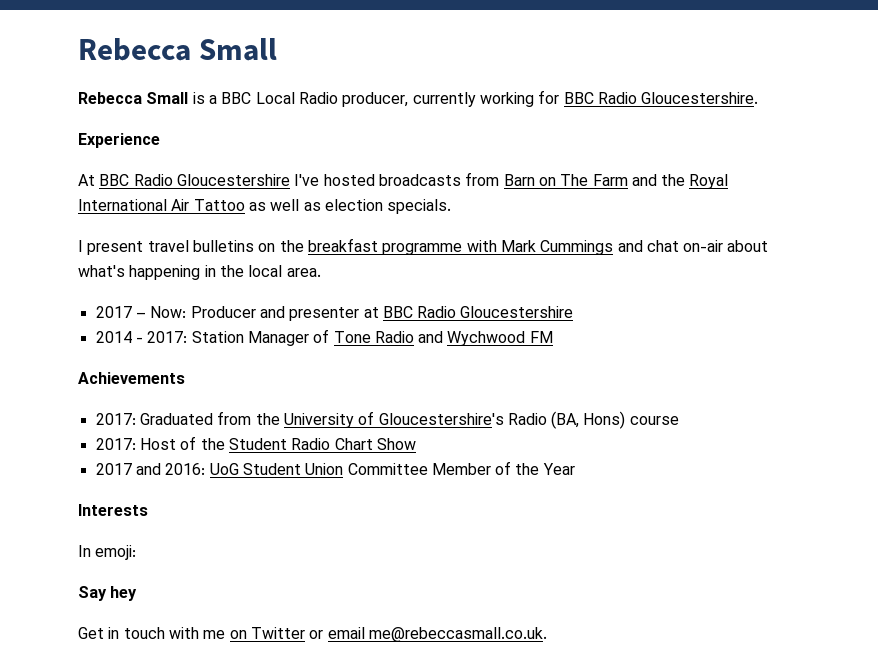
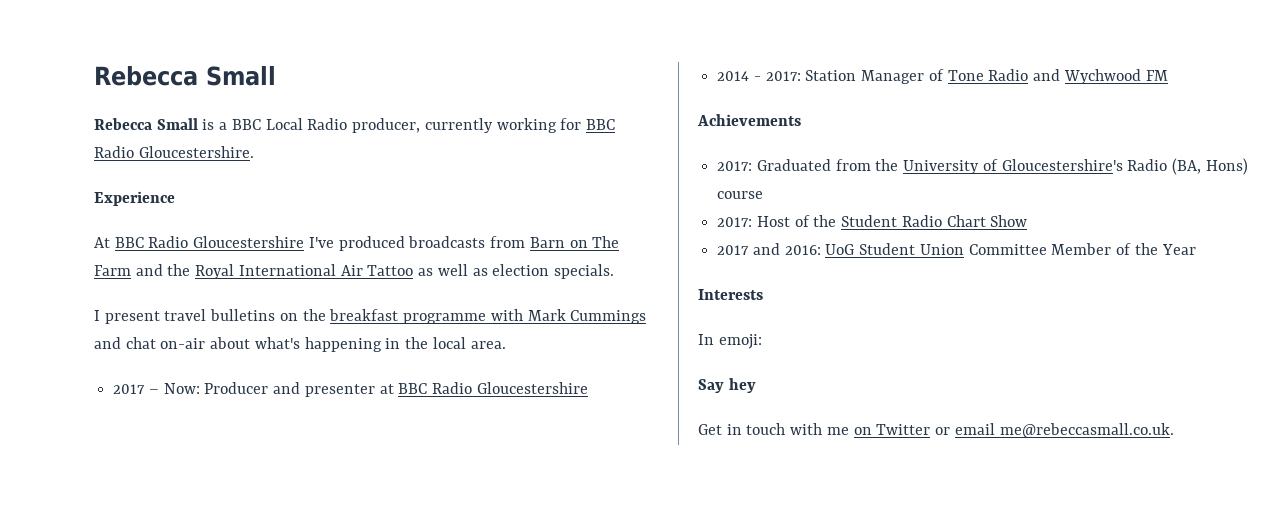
- At BBC Radio Gloucestershire I've hosted broadcasts from Barn on The Farm and the Royal International Air Tattoo as well as election specials.
+ At BBC Radio Gloucestershire I've produced broadcasts from Barn on The Farm and the Royal International Air Tattoo as well as election specials.

